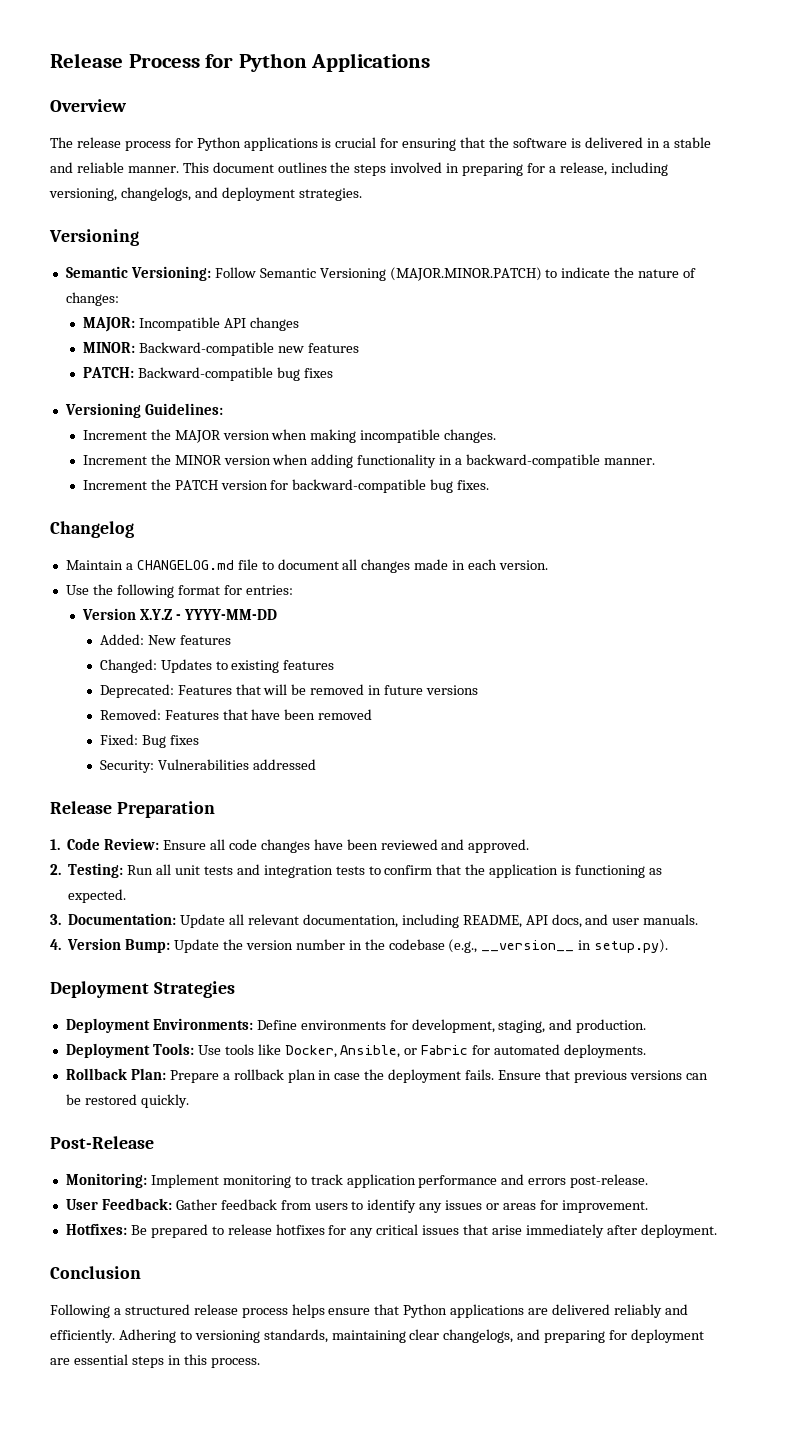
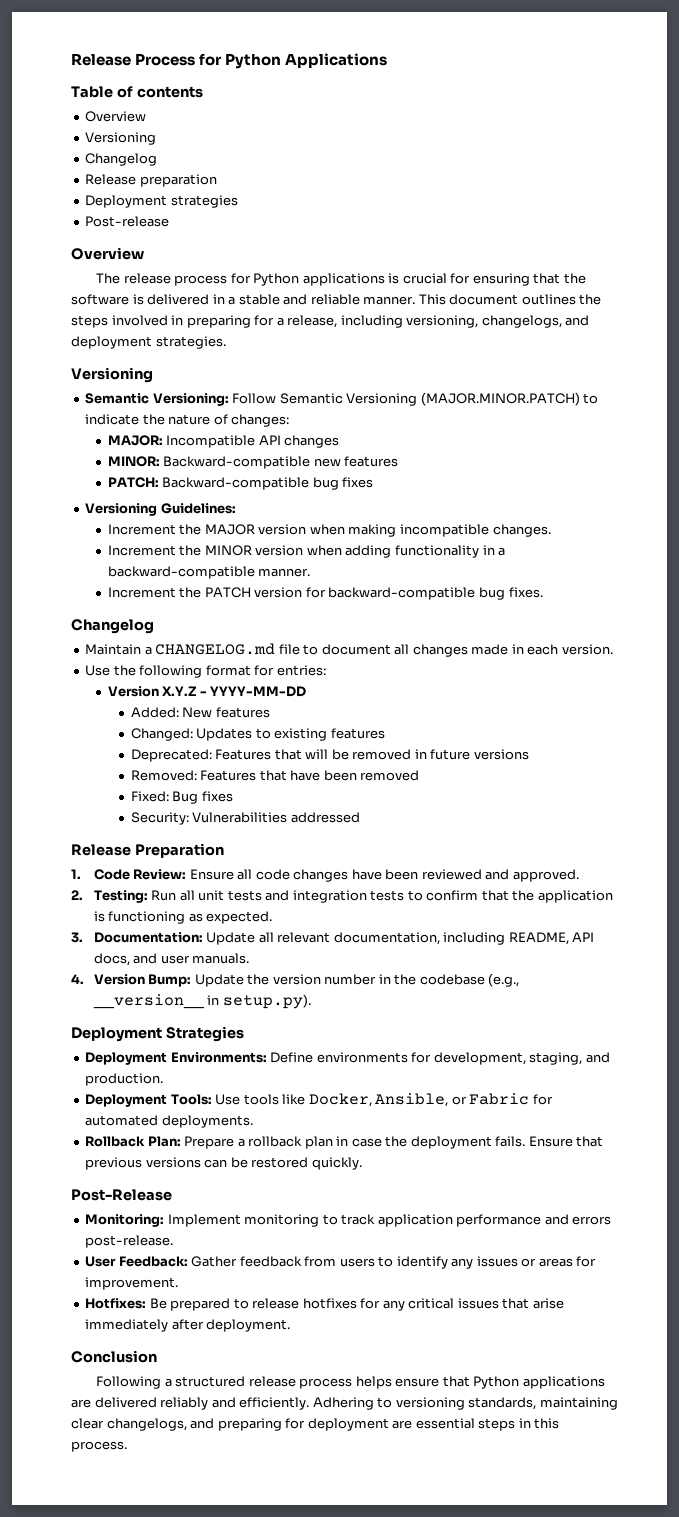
+ Table of contents
+ Overview
+ Versioning
+ Changelog
+ Release preparation
+ Deployment strategies
+ Post-release

